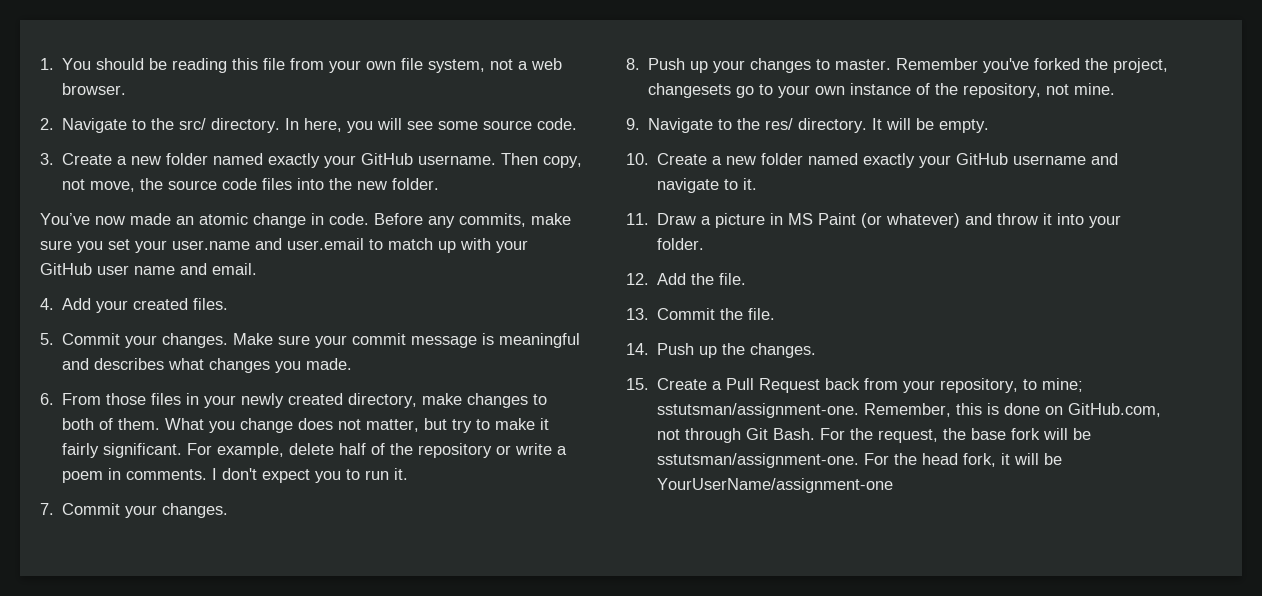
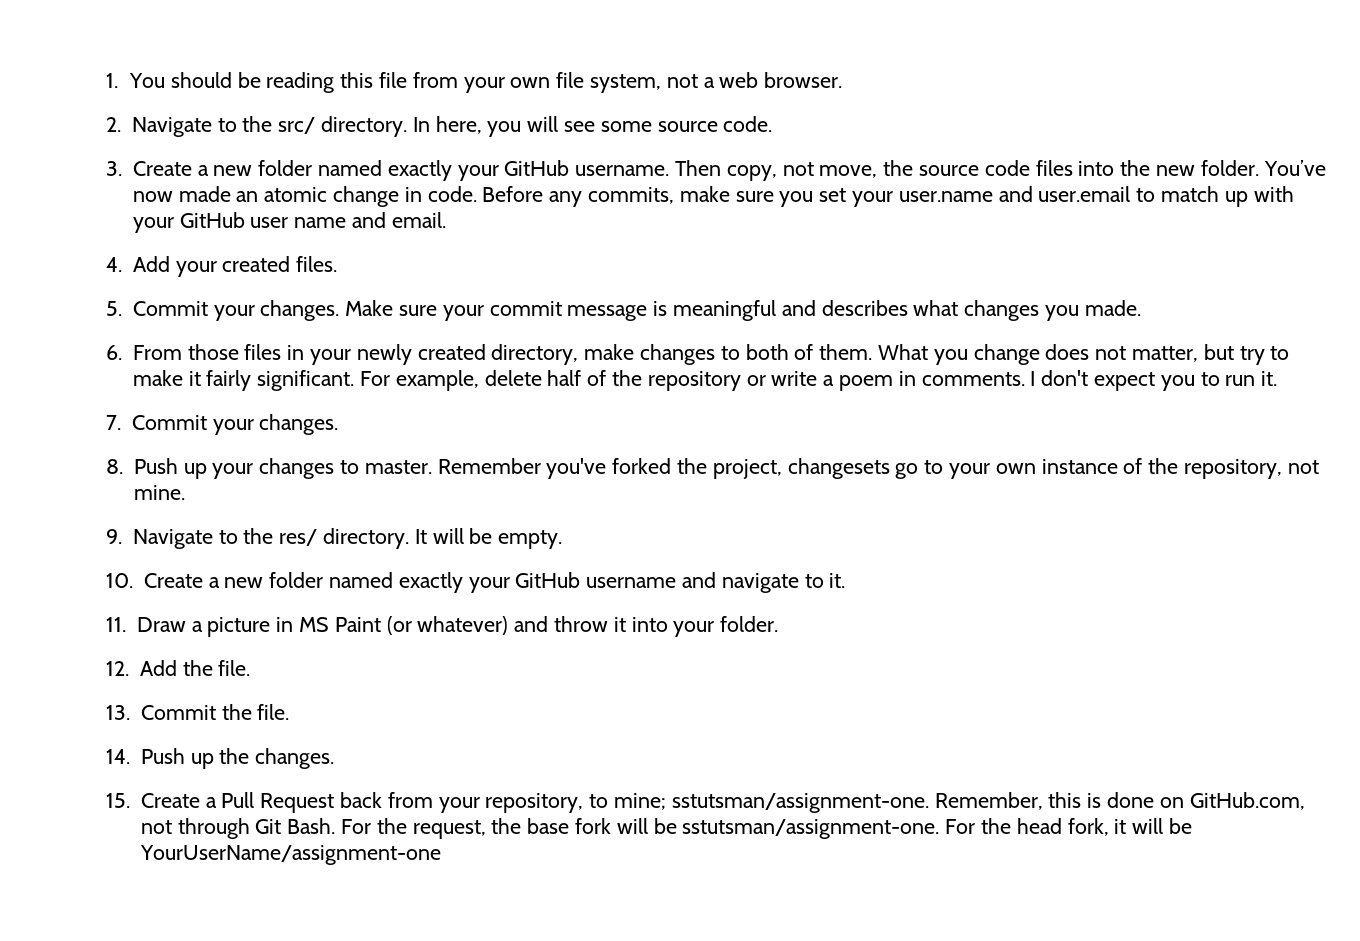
- Then copy, not move, the source code files into the new folder.
- You’ve now made an atomic change in code.
+ Then copy, not move, the source code files into the new folder. You’ve now made an atomic change in code.

